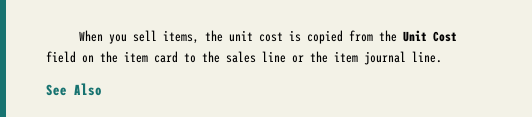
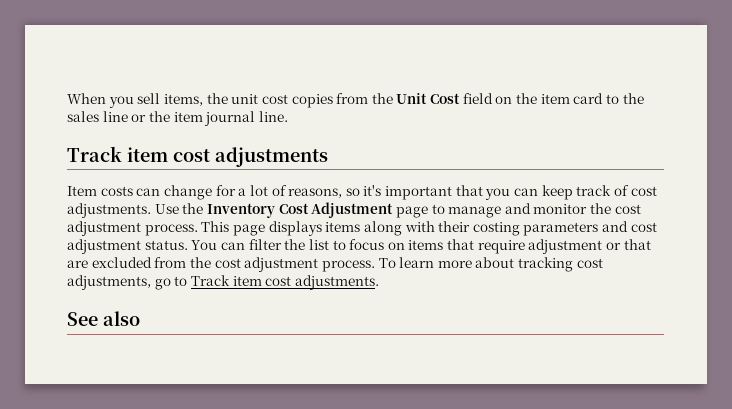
- When you sell items, the unit cost is copied from the Unit Cost field on the item card to the sales line or the item journal line.
+ When you sell items, the unit cost copies from the Unit Cost field on the item card to the sales line or the item journal line.
+ Track item cost adjustments
+ Item costs can change for a lot of reasons, so it's important that you can keep track of cost adjustments. Use the Inventory Cost Adjustment page to manage and monitor the cost adjustment process. This page displays items along with their costing parameters and cost adjustment status. You can filter the list to focus on items that require adjustment or that are excluded from the cost adjustment process. To learn more about tracking cost adjustments, go to Track item cost adjustments.
- See Also
+ See also

